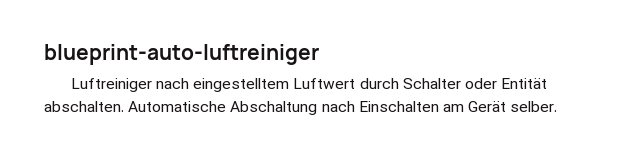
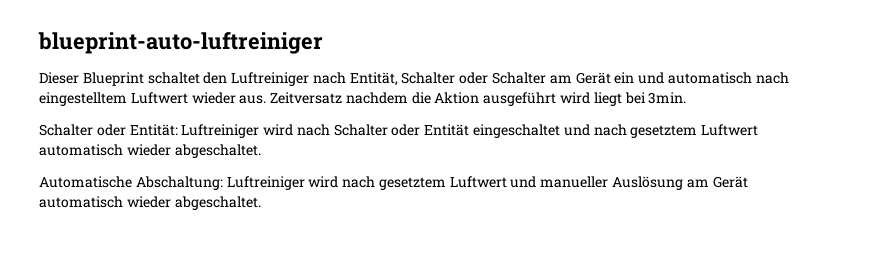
- Luftreiniger nach eingestelltem Luftwert durch Schalter oder Entität abschalten. Automatische Abschaltung nach Einschalten am Gerät selber.
+ Dieser Blueprint schaltet den Luftreiniger nach Entität, Schalter oder Schalter am Gerät ein und automatisch nach eingestelltem Luftwert wieder aus. Zeitversatz nachdem die Aktion ausgeführt wird liegt bei 3min.
+ Schalter oder Entität: Luftreiniger wird nach Schalter oder Entität eingeschaltet und nach gesetztem Luftwert automatisch wieder abgeschaltet.
+ Automatische Abschaltung: Luftreiniger wird nach gesetztem Luftwert und manueller Auslösung am Gerät automatisch wieder abgeschaltet.

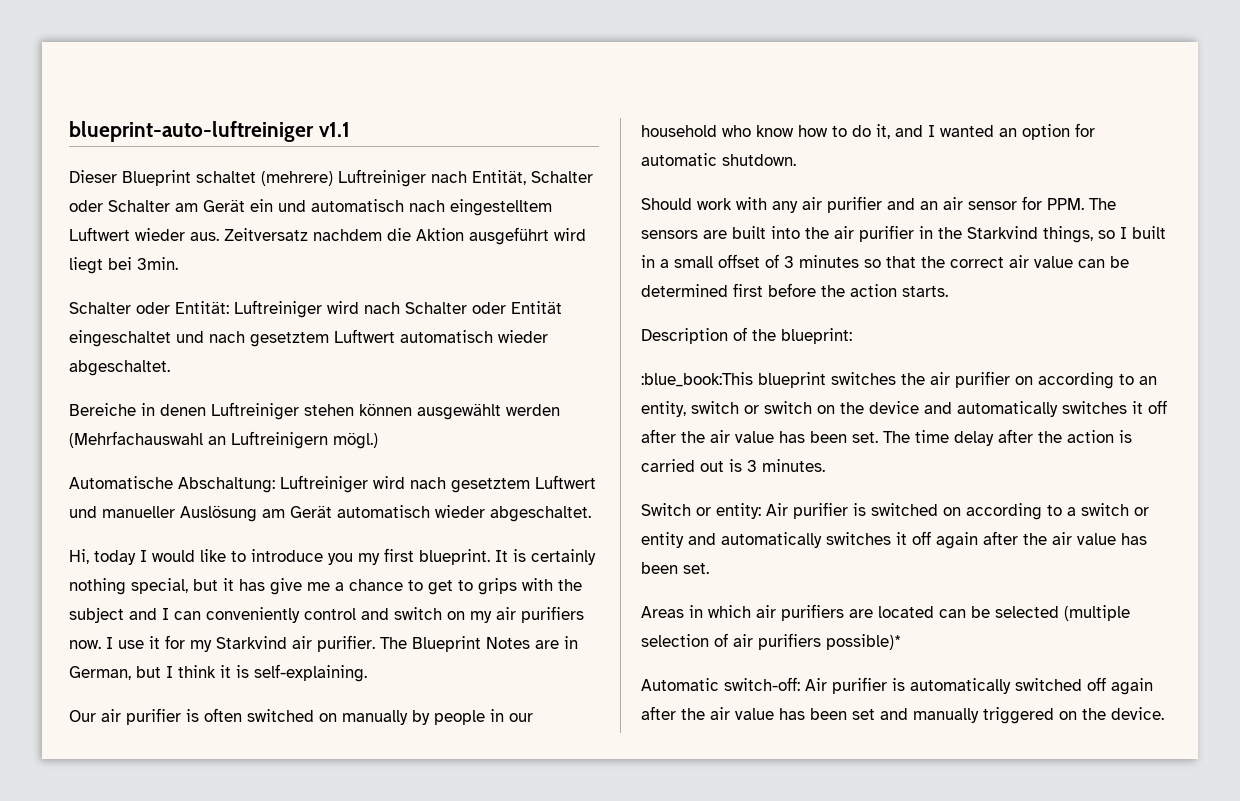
- blueprint-auto-luftreiniger
+ blueprint-auto-luftreiniger v1.1
- Dieser Blueprint schaltet den Luftreiniger nach Entität, Schalter oder Schalter am Gerät ein und automatisch nach eingestelltem Luftwert wieder aus.
+ Dieser Blueprint schaltet (mehrere) Luftreiniger nach Entität, Schalter oder Schalter am Gerät ein und automatisch nach eingestelltem Luftwert wieder aus.
+ Bereiche in denen Luftreiniger stehen können ausgewählt werden (Mehrfachauswahl an Luftreinigern mögl.)
+ Hi, today I would like to introduce you my first blueprint. It is certainly nothing special, but it has give me a chance to get to grips with the subject and I can conveniently control and switch on my air purifiers now. I use it for my Starkvind air purifier. The Blueprint Notes are in German, but I think it is self-explaining.
+ Our air purifier is often switched on manually by people in our household who know how to do it, and I wanted an option for automatic shutdown.
+ Should work with any air purifier and an air sensor for PPM. The sensors are built into the air purifier in the Starkvind things, so I built in a small offset of 3 minutes so that the correct air value can be determined first before the action starts.
+ Description of the blueprint:
+ :blue_book:This blueprint switches the air purifier on according to an entity, switch or switch on the device and automatically switches it off after the air value has been set. The time delay after the action is carried out is 3 minutes.
+ Switch or entity: Air purifier is switched on according to a switch or entity and automatically switches it off again after the air value has been set.
+ Areas in which air purifiers are located can be selected (multiple selection of air purifiers possible)*
+ Automatic switch-off: Air purifier is automatically switched off again after the air value has been set and manually triggered on the device.

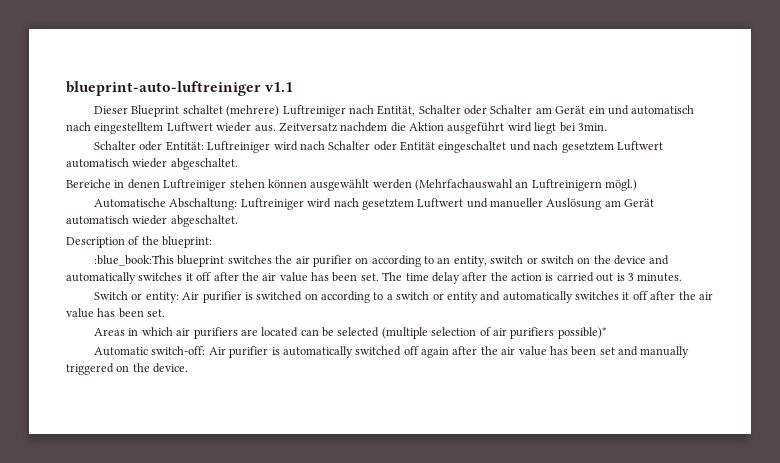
- Hi, today I would like to introduce you my first blueprint. It is certainly nothing special, but it has give me a chance to get to grips with the subject and I can conveniently control and switch on my air purifiers now. I use it for my Starkvind air purifier. The Blueprint Notes are in German, but I think it is self-explaining.
- Our air purifier is often switched on manually by people in our household who know how to do it, and I wanted an option for automatic shutdown.
- Should work with any air purifier and an air sensor for PPM. The sensors are built into the air purifier in the Starkvind things, so I built in a small offset of 3 minutes so that the correct air value can be determined first before the action starts.
- Switch or entity: Air purifier is switched on according to a switch or entity and automatically switches it off again after the air value has been set.
+ Switch or entity: Air purifier is switched on according to a switch or entity and automatically switches it off after the air value has been set.

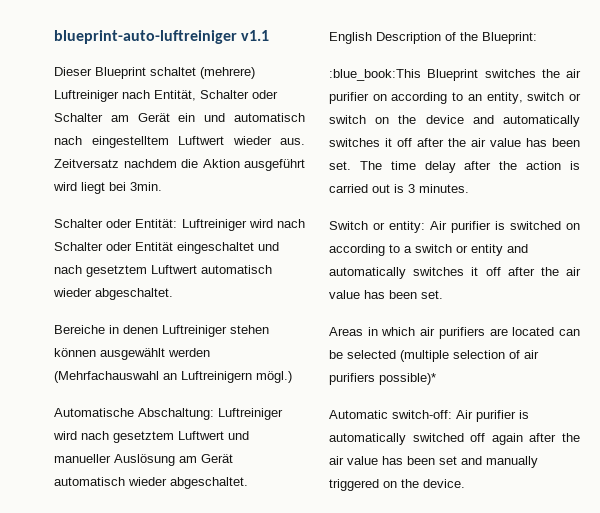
- Description of the blueprint:
+ English Description of the Blueprint:
- :blue_book:This blueprint switches the air purifier on according to an entity, switch or switch on the device and automatically switches it off after the air value has been set.
+ :blue_book:This Blueprint switches the air purifier on according to an entity, switch or switch on the device and automatically switches it off after the air value has been set.

